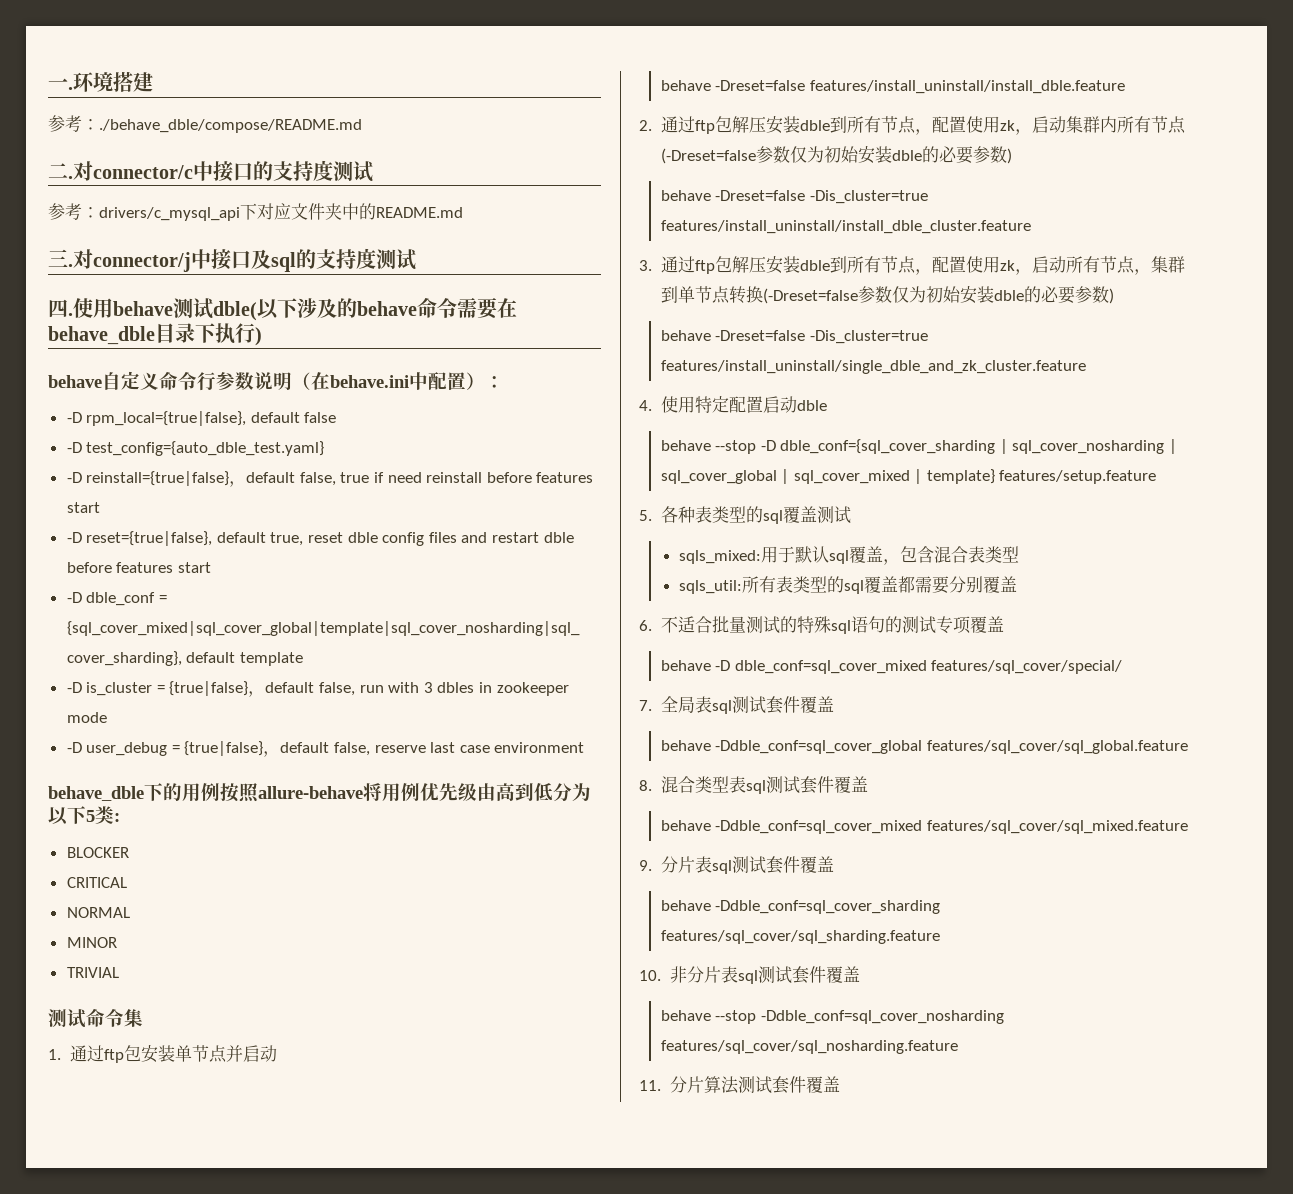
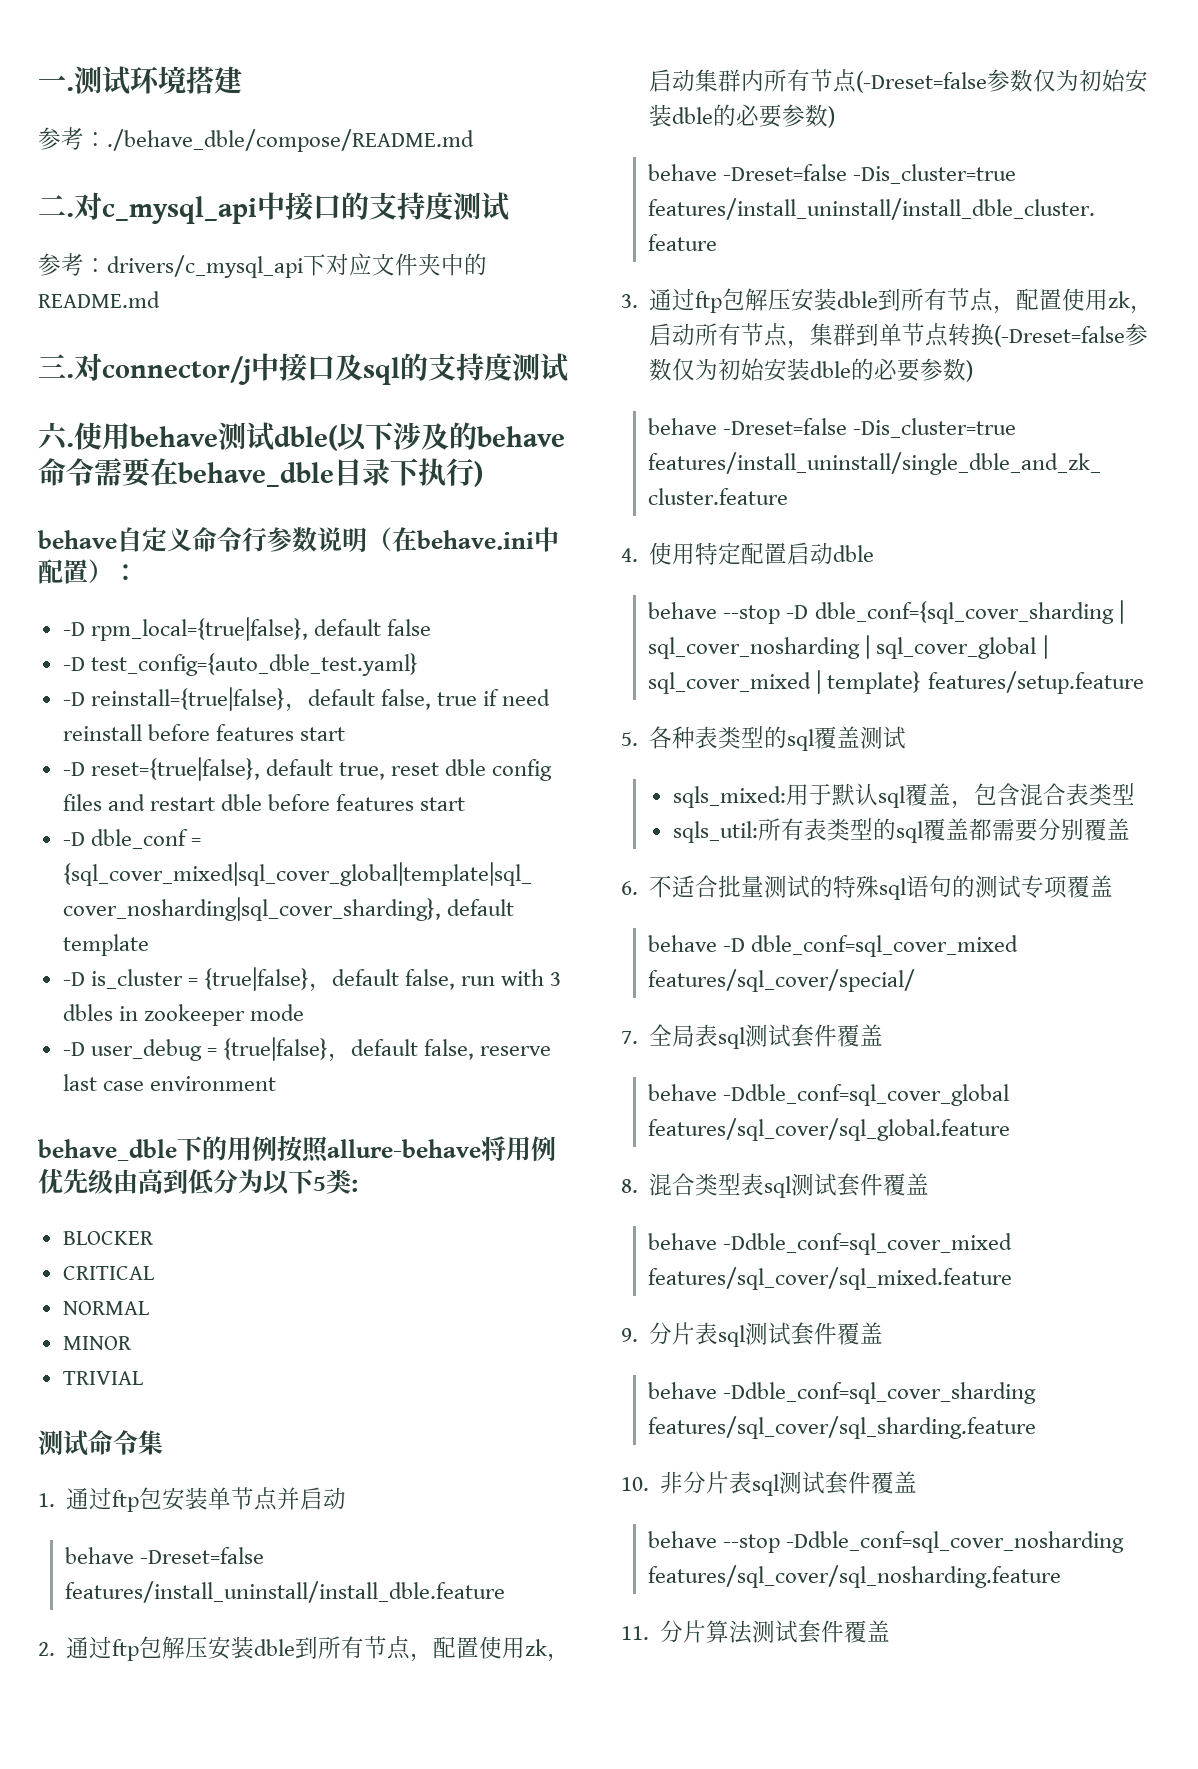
- 环境搭建
+ 测试环境搭建
- 对connector/c中接口的支持度测试
+ 对c_mysql_api中接口的支持度测试
- 四.
+ 六.

